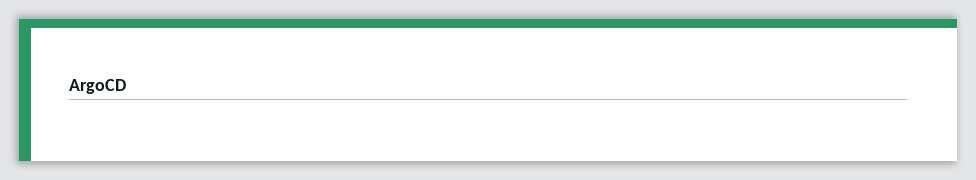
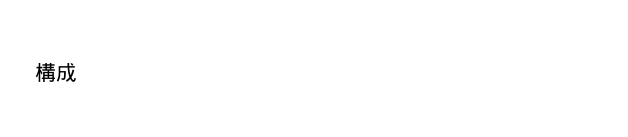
- ArgoCD
+ 構成

